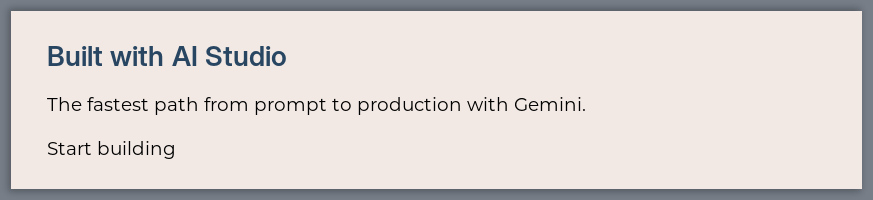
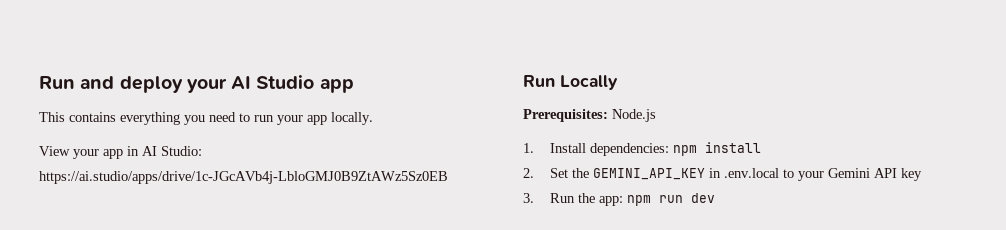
- Built with AI Studio
- The fastest path from prompt to production with Gemini.
- Start building
+ Run and deploy your AI Studio app
+ This contains everything you need to run your app locally.
+ View your app in AI Studio: https://ai.studio/apps/drive/1c-JGcAVb4j-LbloGMJ0B9ZtAWz5Sz0EB
+ Run Locally
+ Prerequisites: Node.js
+ 1. Install dependencies: npm install
+ 2. Set the GEMINI_API_KEY in .env.local to your Gemini API key
+ 3. Run the app: npm run dev

